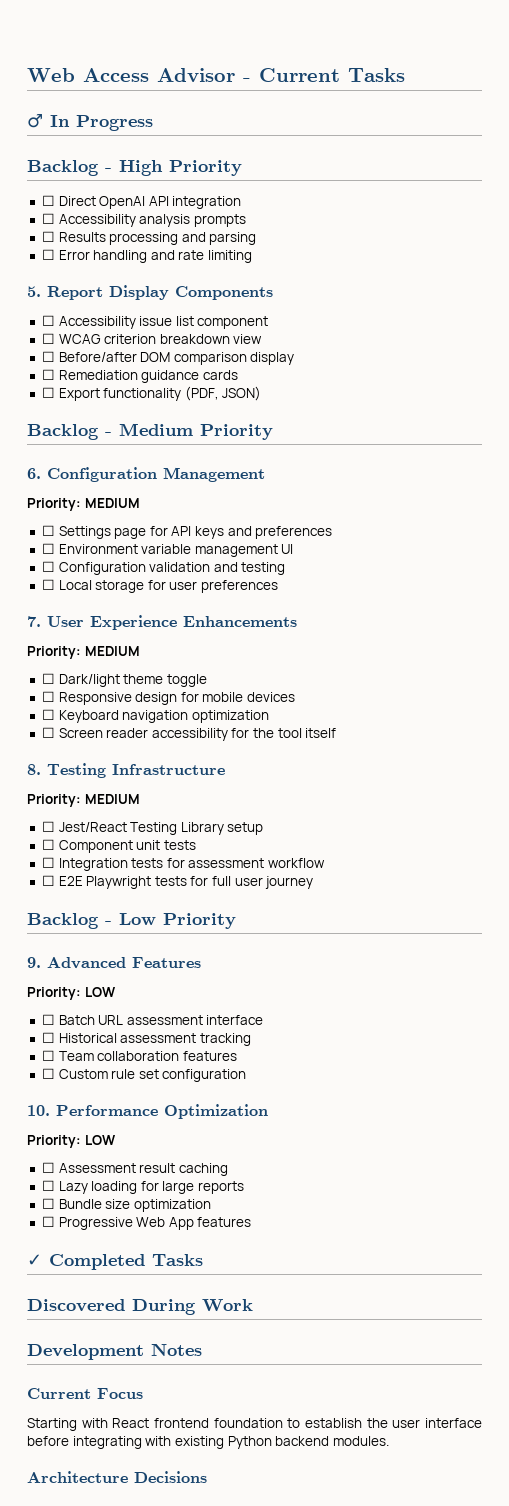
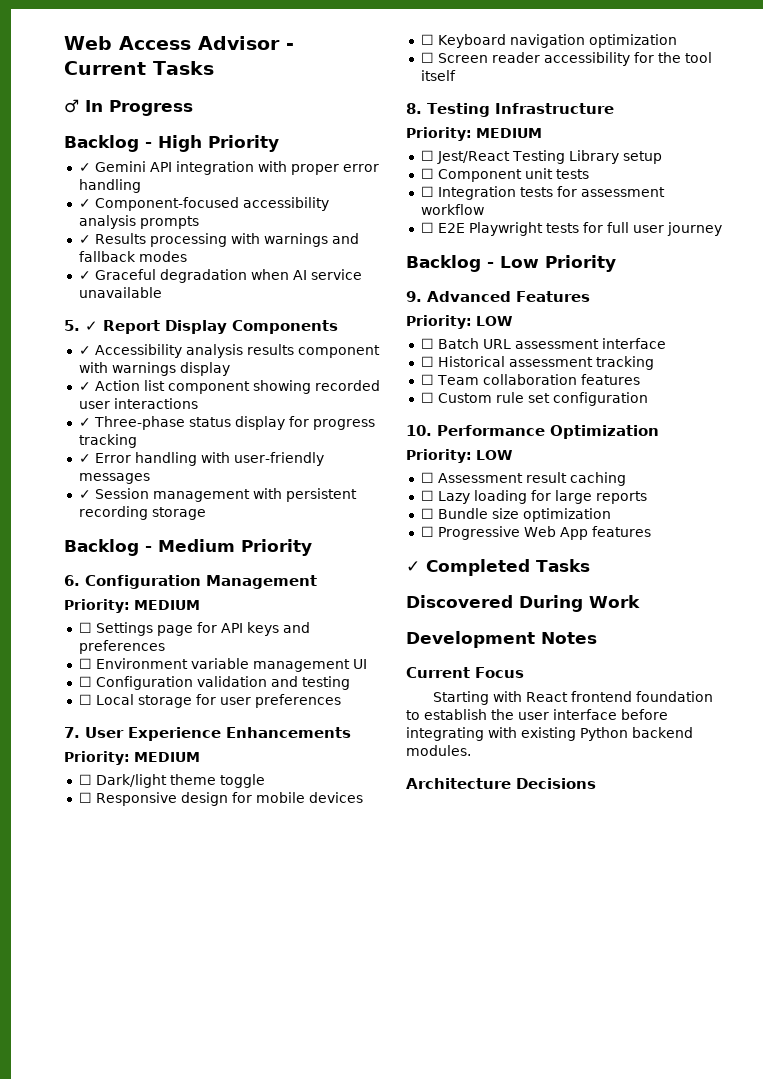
- ☐ Direct OpenAI API integration
- ☐ Accessibility analysis prompts
+ ✓ Gemini API integration with proper error handling
+ ✓ Component-focused accessibility analysis prompts
- ☐ Results processing and parsing
- ☐ Error handling and rate limiting
+ ✓ Results processing with warnings and fallback modes
+ ✓ Graceful degradation when AI service unavailable
- 5. Report Display Components
+ 5. ✓ Report Display Components
- ☐ Accessibility issue list component
- ☐ WCAG criterion breakdown view
- ☐ Before/after DOM comparison display
- ☐ Remediation guidance cards
- ☐ Export functionality (PDF, JSON)
+ ✓ Accessibility analysis results component with warnings display
+ ✓ Action list component showing recorded user interactions
+ ✓ Three-phase status display for progress tracking
+ ✓ Error handling with user-friendly messages
+ ✓ Session management with persistent recording storage

